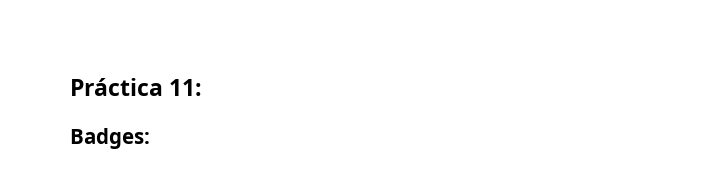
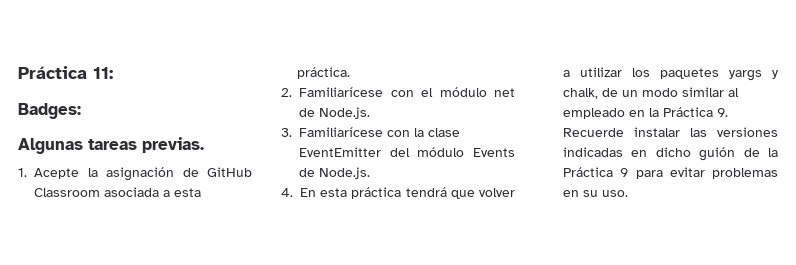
+ Algunas tareas previas.
+ 1. Acepte la asignación de GitHub Classroom asociada a esta práctica.
+ 2. Familiarícese con el módulo net de Node.js.
+ 3. Familiarícese con la clase EventEmitter del módulo Events de Node.js.
+ 4. En esta práctica tendrá que volver a utilizar los paquetes yargs y chalk, de un modo similar al empleado en la Práctica 9. Recuerde instalar las versiones indicadas en dicho guión de la Práctica 9 para evitar problemas en su uso.

